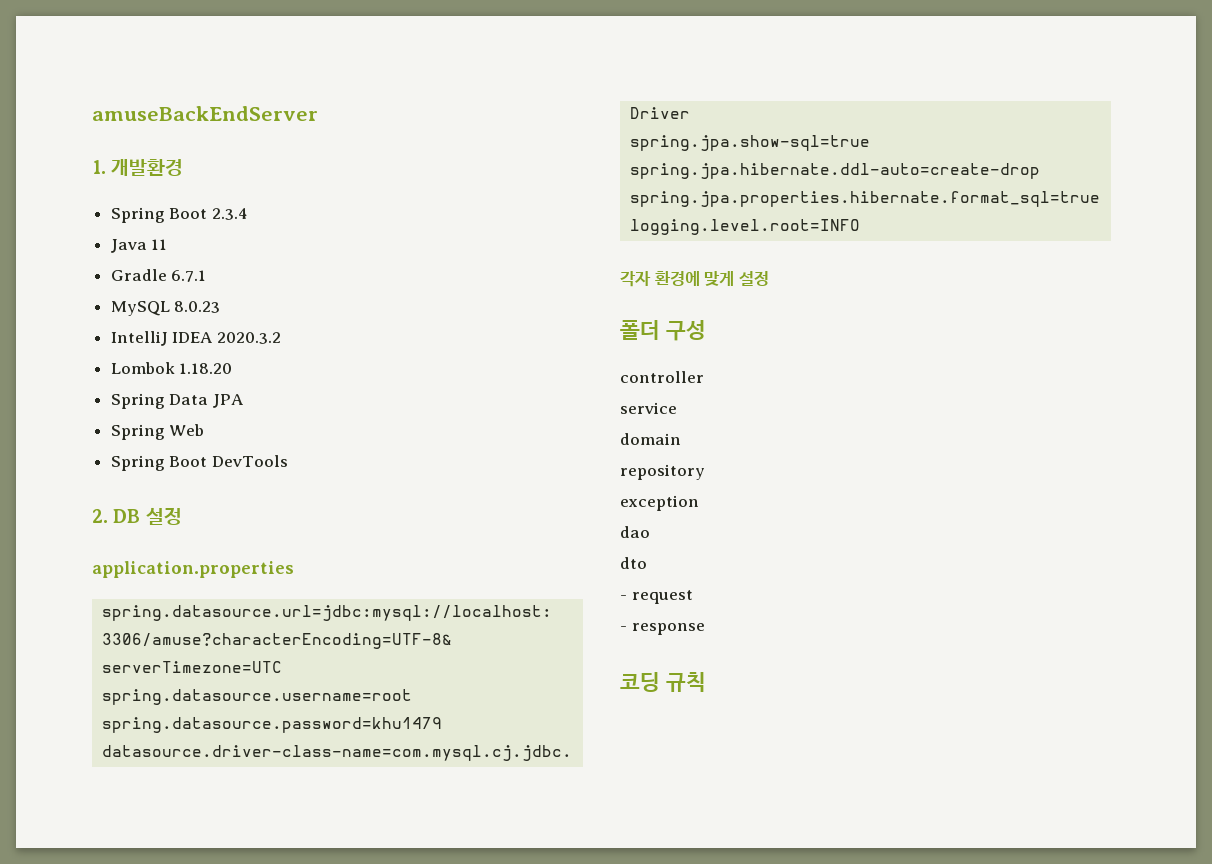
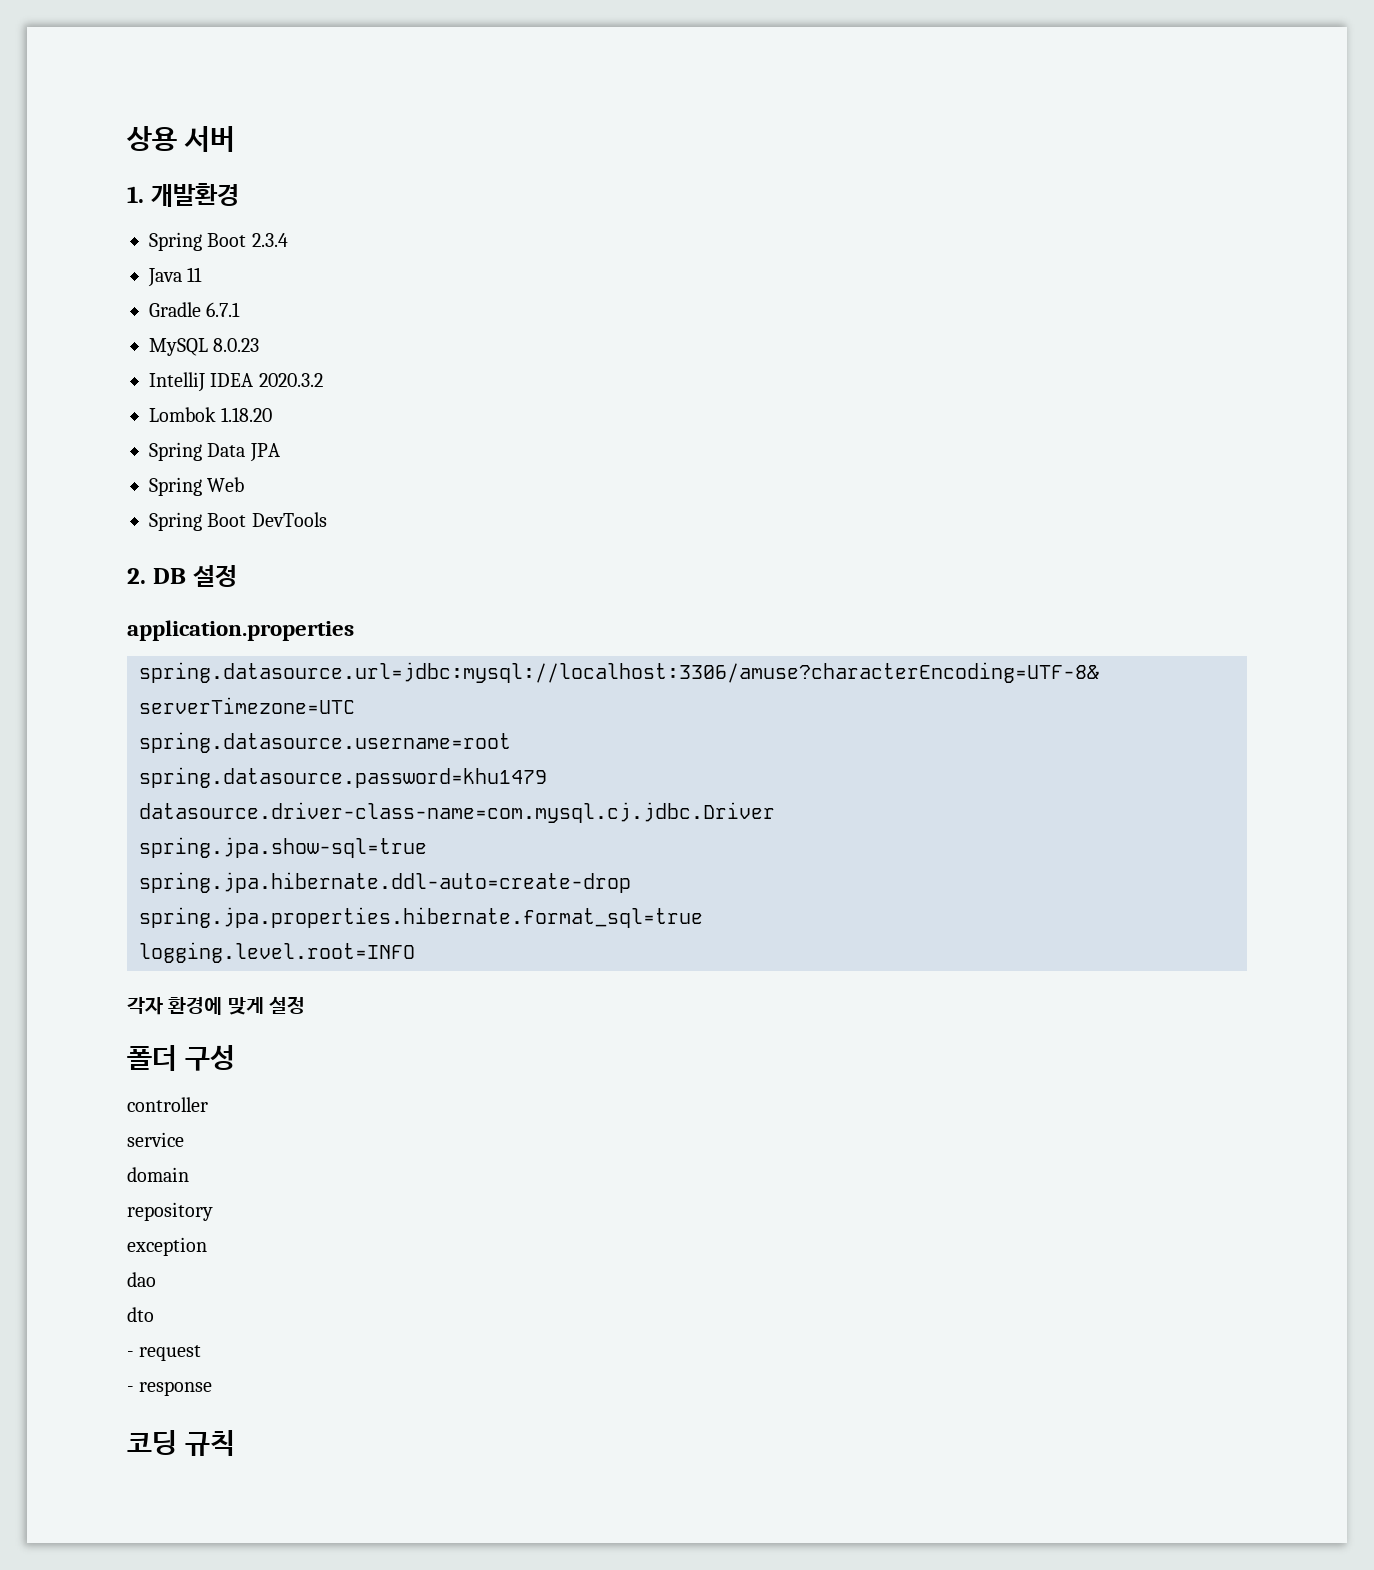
- amuseBackEndServer
+ 상용 서버

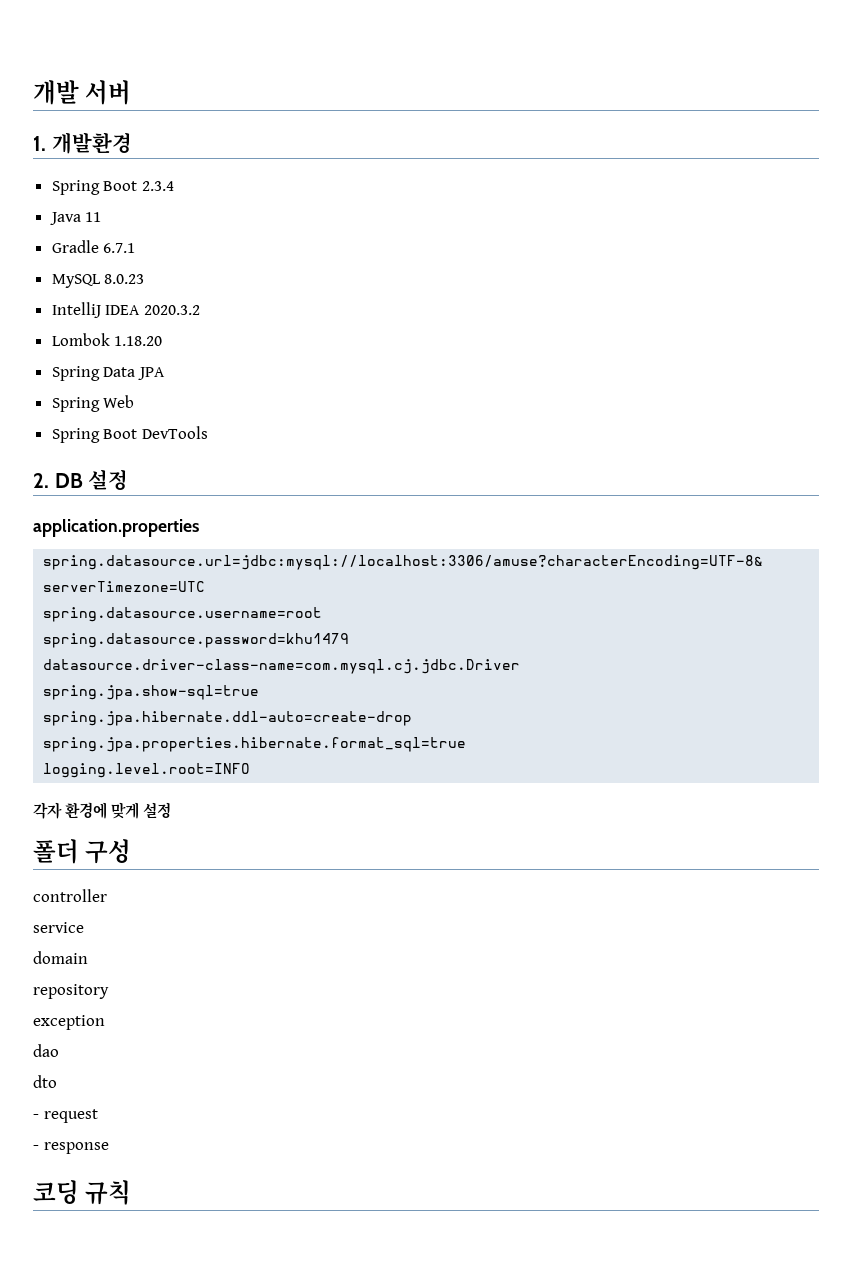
- 상용 서버
+ 개발 서버

